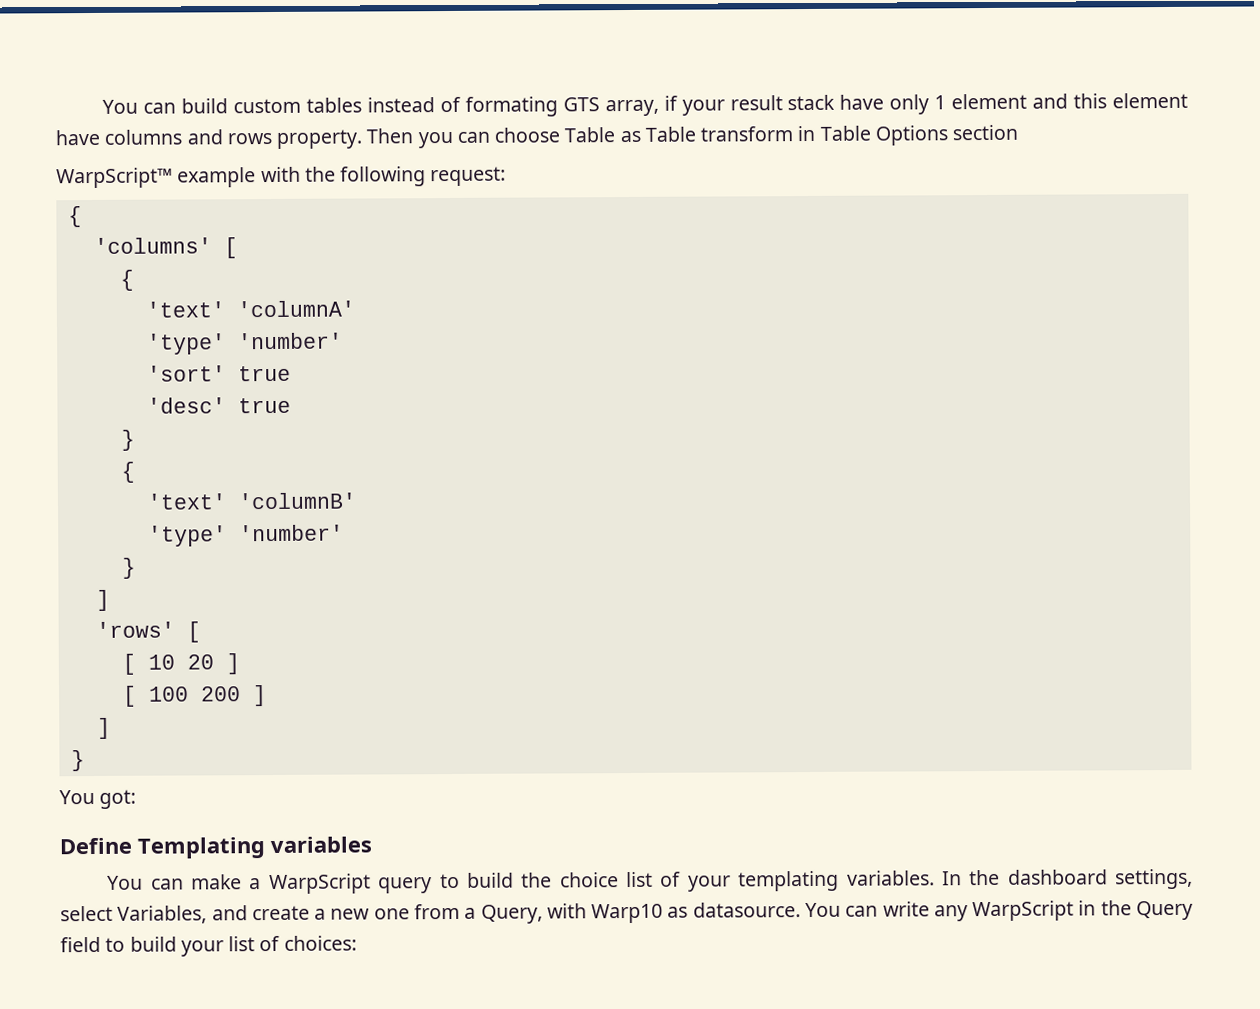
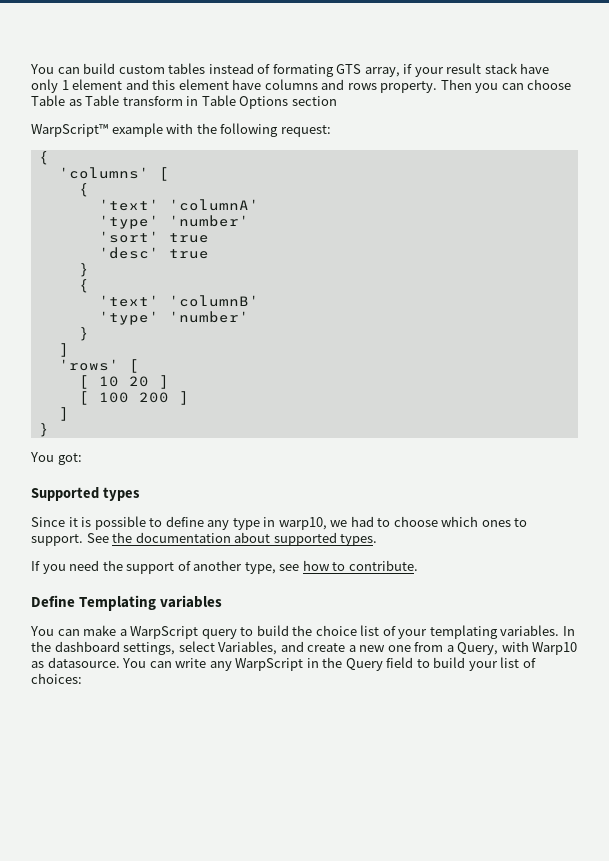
+ Supported types
+ Since it is possible to define any type in warp10, we had to choose which ones to support. See the documentation about supported types.
+ If you need the support of another type, see how to contribute.

